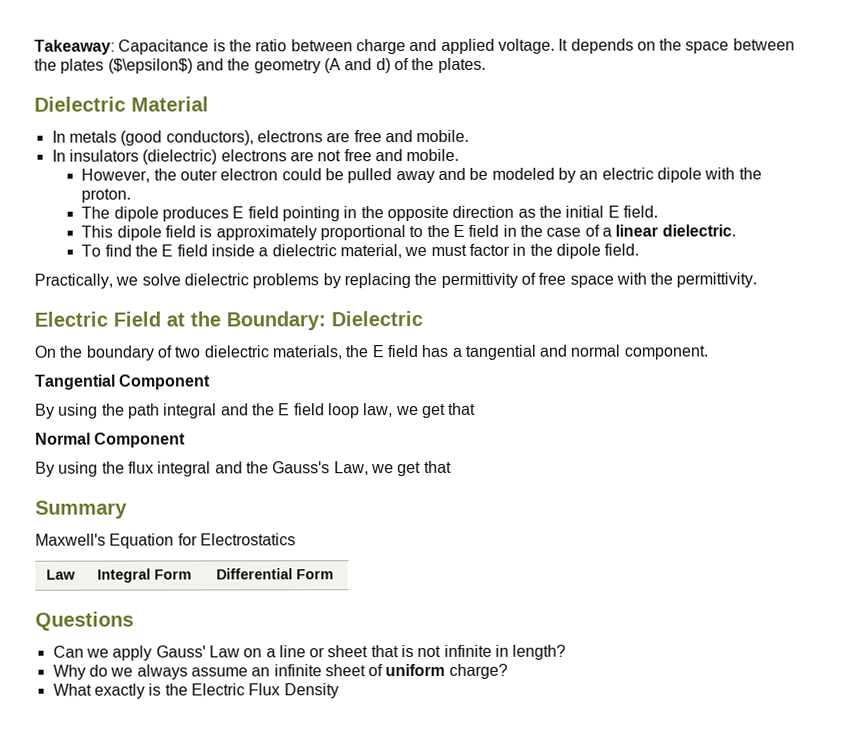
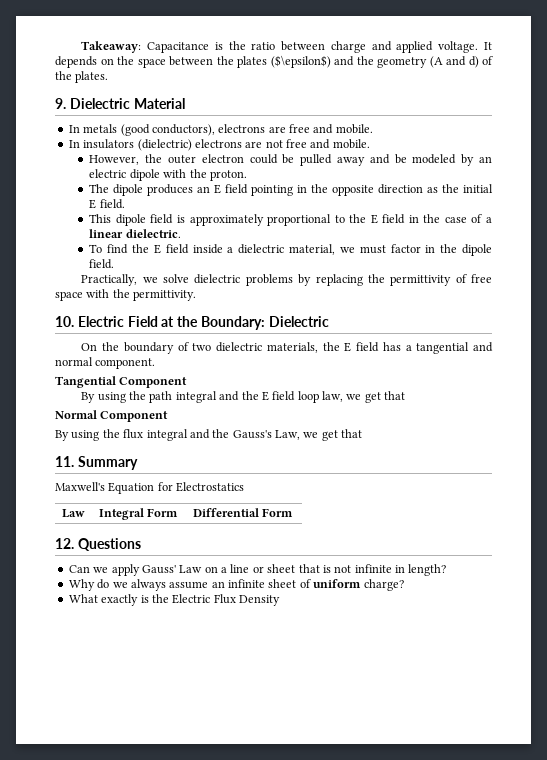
- Dielectric Material
+ 9. Dielectric Material
- The dipole produces E field pointing in the opposite direction as the initial E field.
+ The dipole produces an E field pointing in the opposite direction as the initial E field.
- Electric Field at the Boundary: Dielectric
+ 10. Electric Field at the Boundary: Dielectric
- Summary
+ 11. Summary
- Questions
+ 12. Questions

